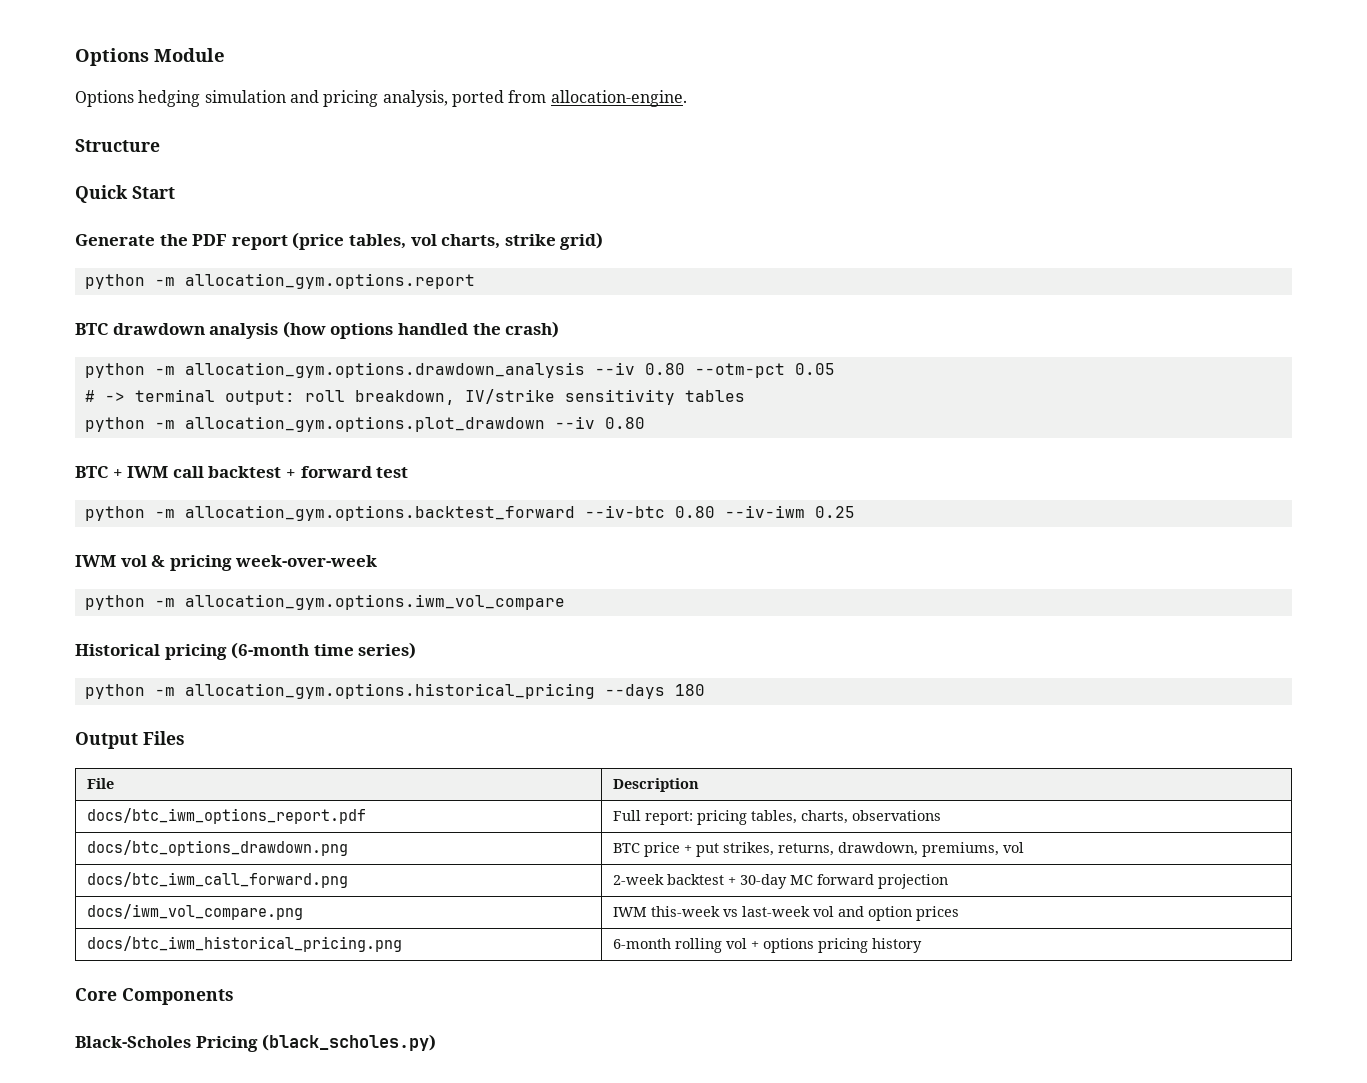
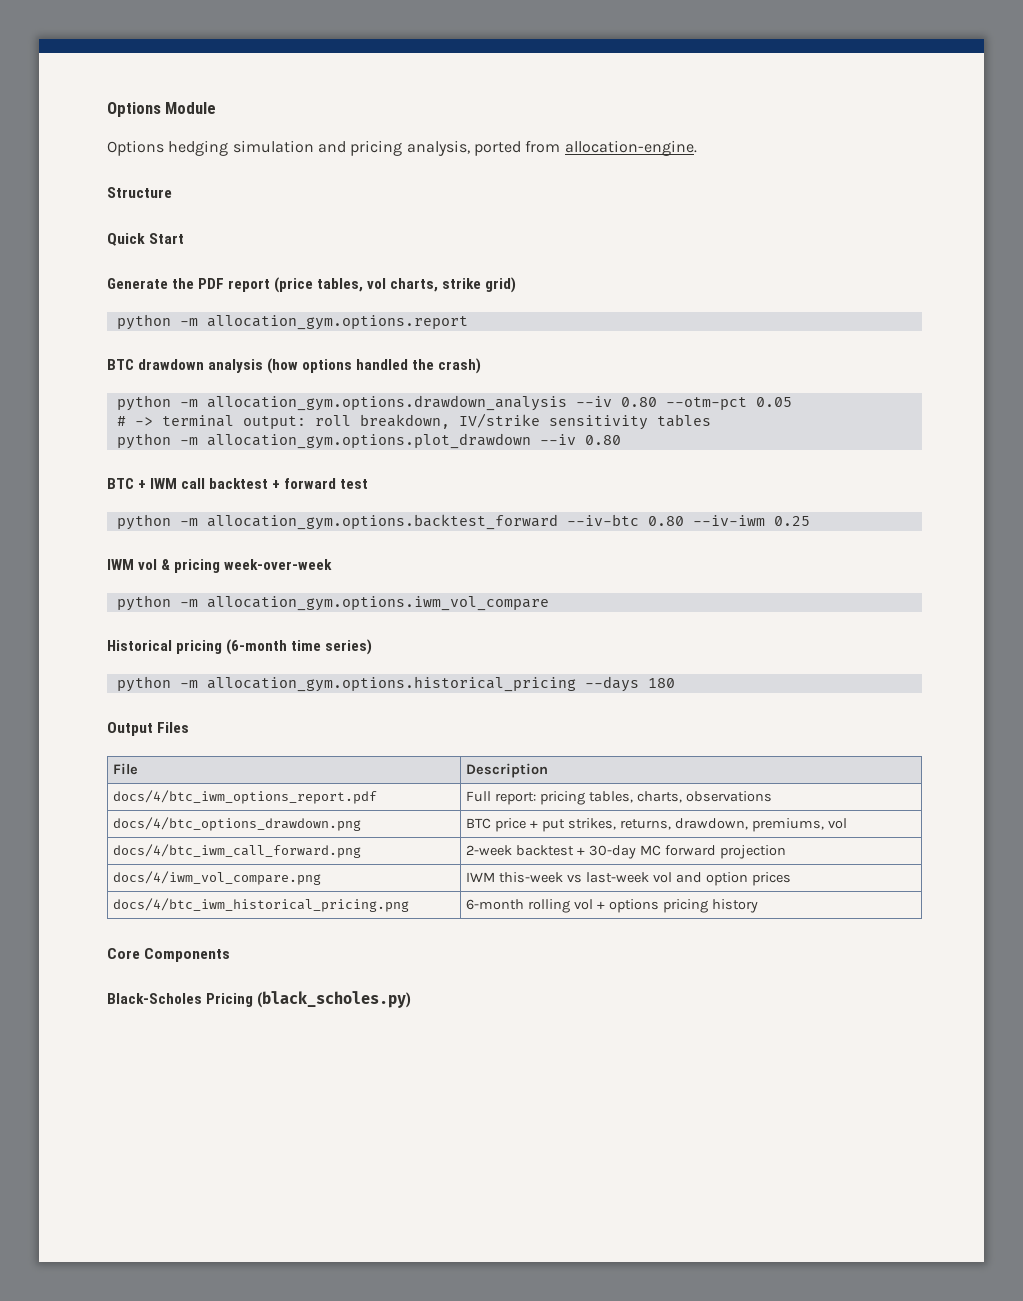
- docs/btc_iwm_options_report.pdf | Full report: pricing tables, charts, observations
+ docs/4/btc_iwm_options_report.pdf | Full report: pricing tables, charts, observations
- docs/btc_options_drawdown.png | BTC price + put strikes, returns, drawdown, premiums, vol
+ docs/4/btc_options_drawdown.png | BTC price + put strikes, returns, drawdown, premiums, vol
- docs/btc_iwm_call_forward.png | 2-week backtest + 30-day MC forward projection
+ docs/4/btc_iwm_call_forward.png | 2-week backtest + 30-day MC forward projection
- docs/iwm_vol_compare.png | IWM this-week vs last-week vol and option prices
+ docs/4/iwm_vol_compare.png | IWM this-week vs last-week vol and option prices
- docs/btc_iwm_historical_pricing.png | 6-month rolling vol + options pricing history
+ docs/4/btc_iwm_historical_pricing.png | 6-month rolling vol + options pricing history

